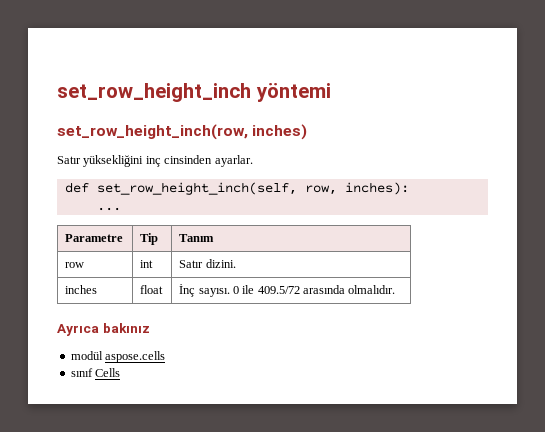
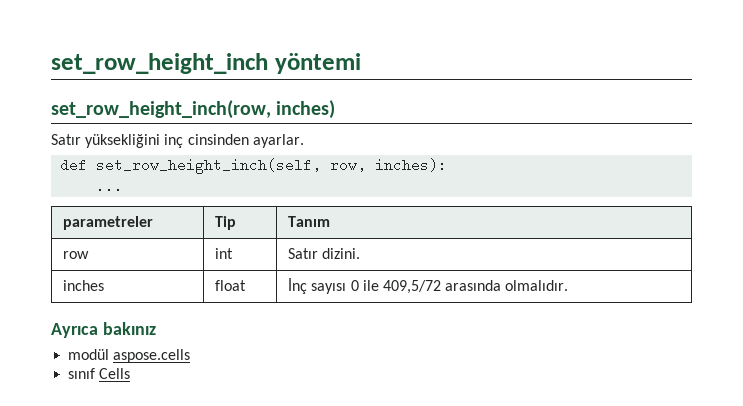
- Parametre | Tip | Tanım
+ parametreler | Tip | Tanım
- inches | float | İnç sayısı. 0 ile 409.5/72 arasında olmalıdır.
+ inches | float | İnç sayısı 0 ile 409,5/72 arasında olmalıdır.

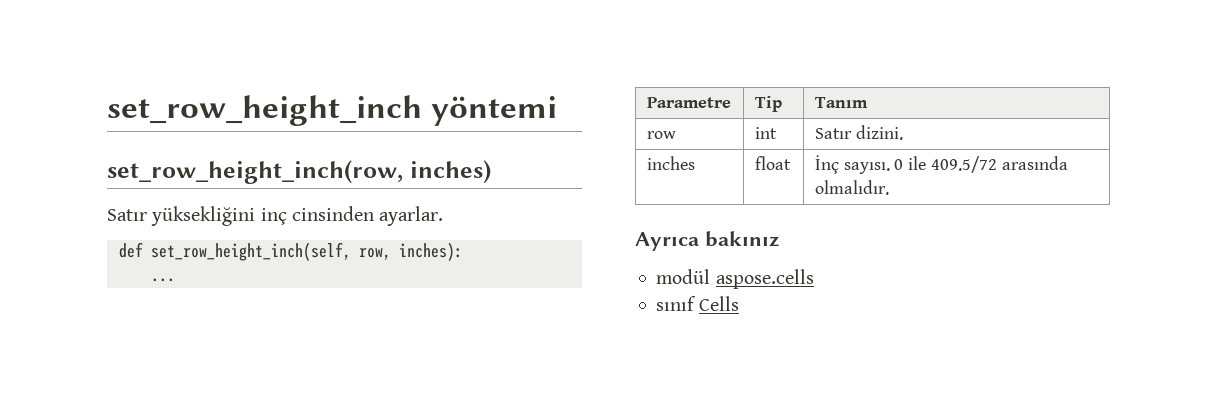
- parametreler | Tip | Tanım
+ Parametre | Tip | Tanım
- inches | float | İnç sayısı 0 ile 409,5/72 arasında olmalıdır.
+ inches | float | İnç sayısı. 0 ile 409.5/72 arasında olmalıdır.

